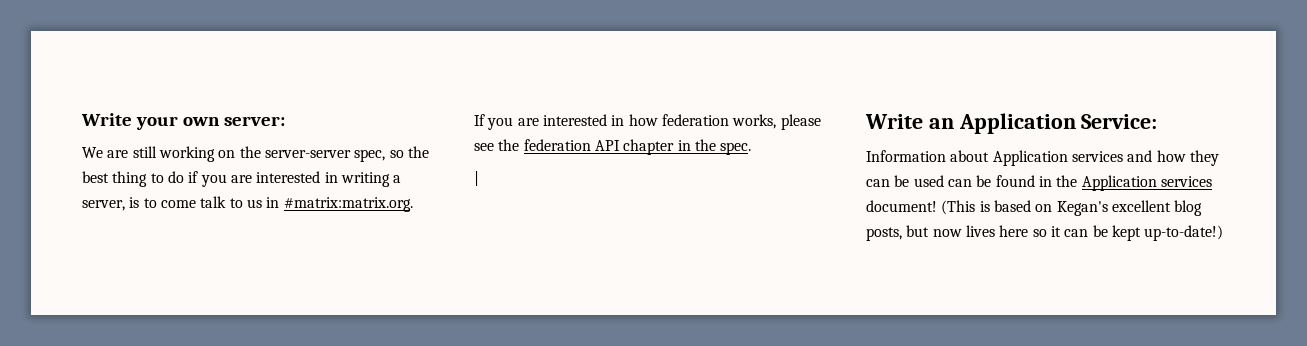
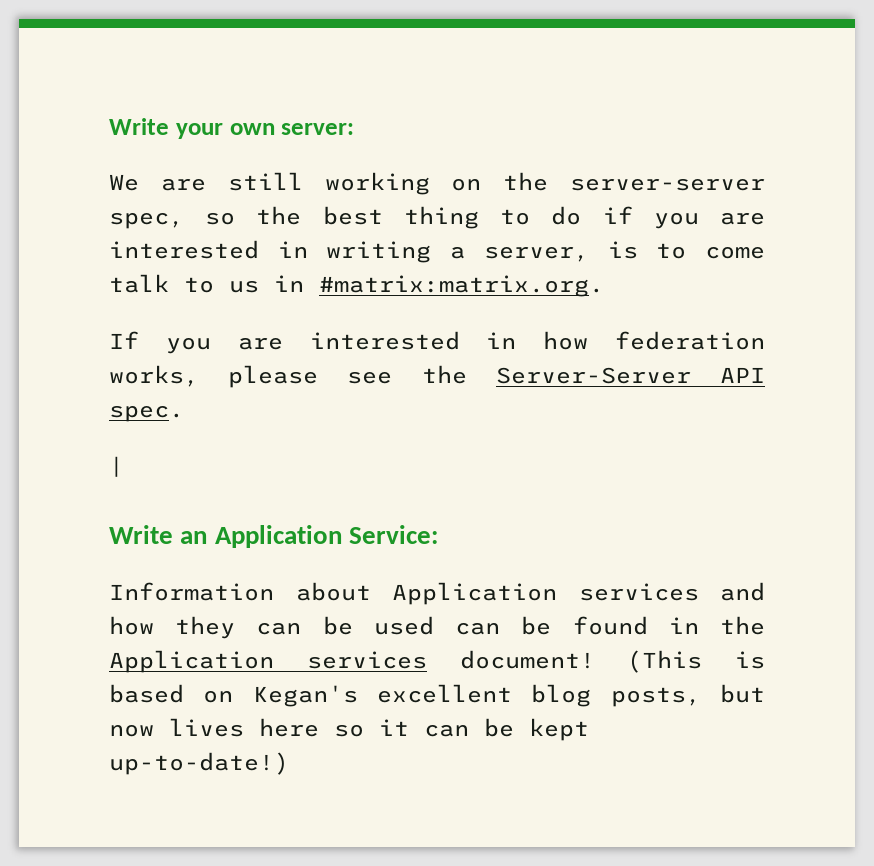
- If you are interested in how federation works, please see the federation API chapter in the spec.
+ If you are interested in how federation works, please see the Server-Server API spec.

